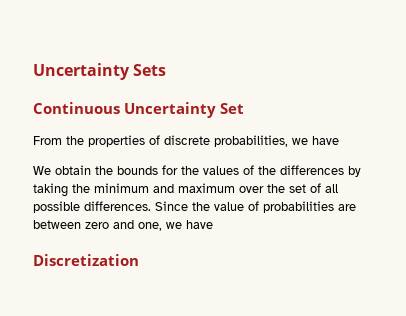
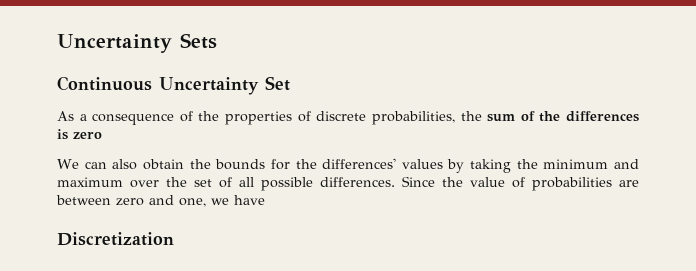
- From the properties of discrete probabilities, we have
+ As a consequence of the properties of discrete probabilities, the sum of the differences is zero
- We obtain the bounds for the values of the differences by taking the minimum and maximum over the set of all possible differences.
+ We can also obtain the bounds for the differences' values by taking the minimum and maximum over the set of all possible differences.

